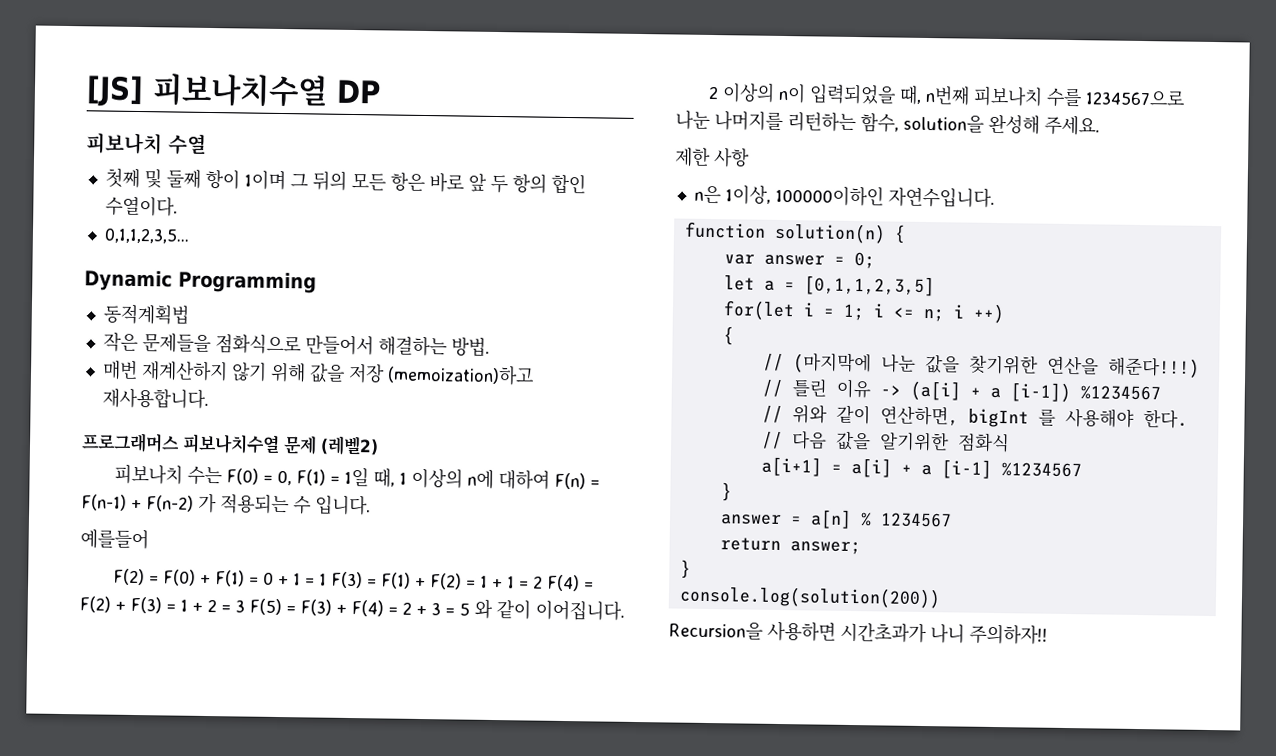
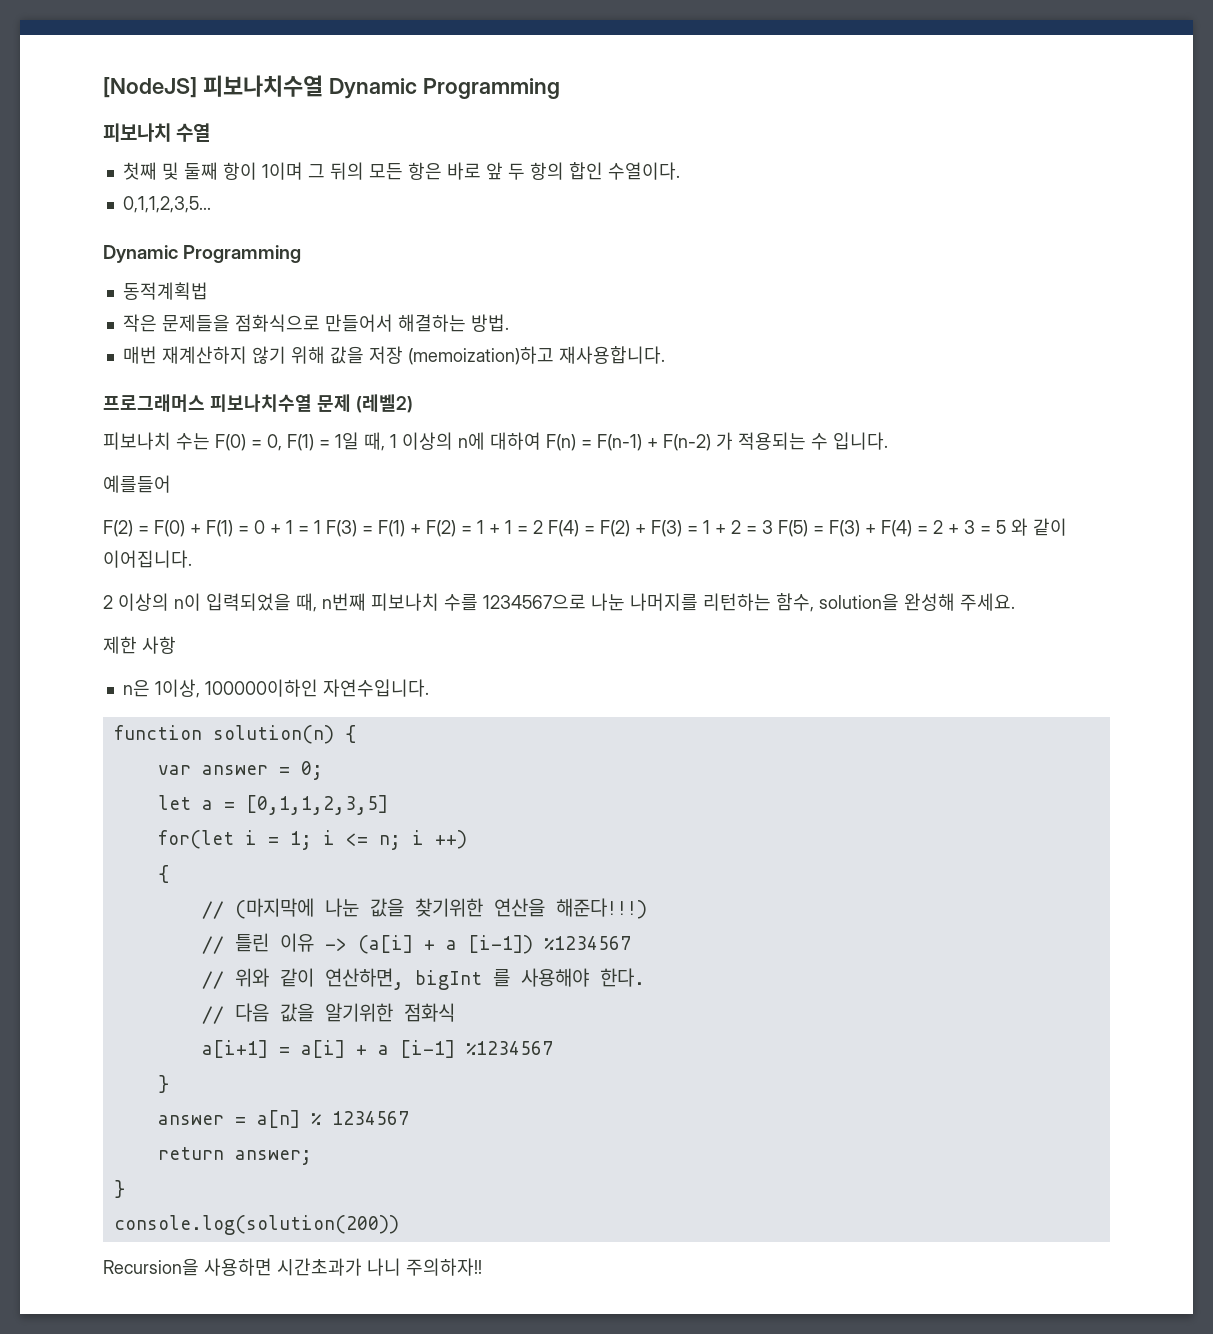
- [JS] 피보나치수열 DP
+ [NodeJS] 피보나치수열 Dynamic Programming

